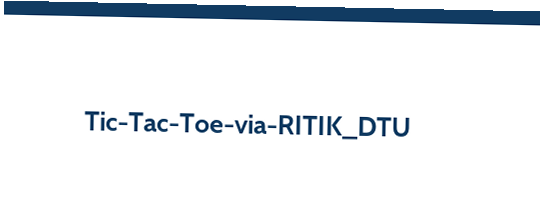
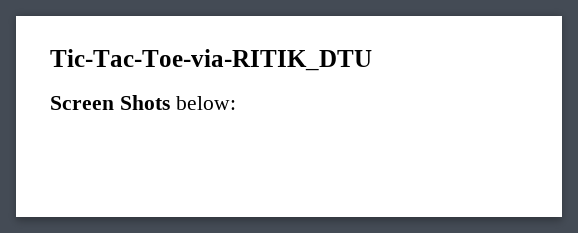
+ Screen Shots below:

